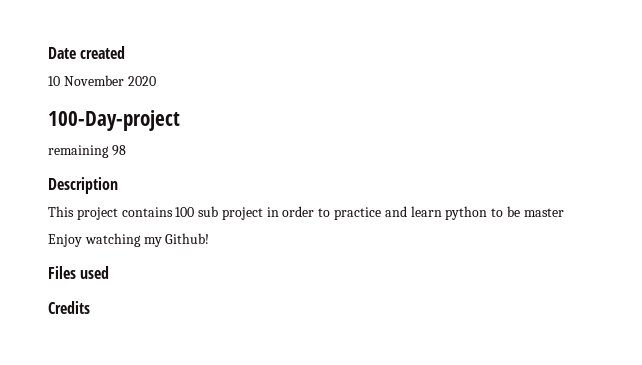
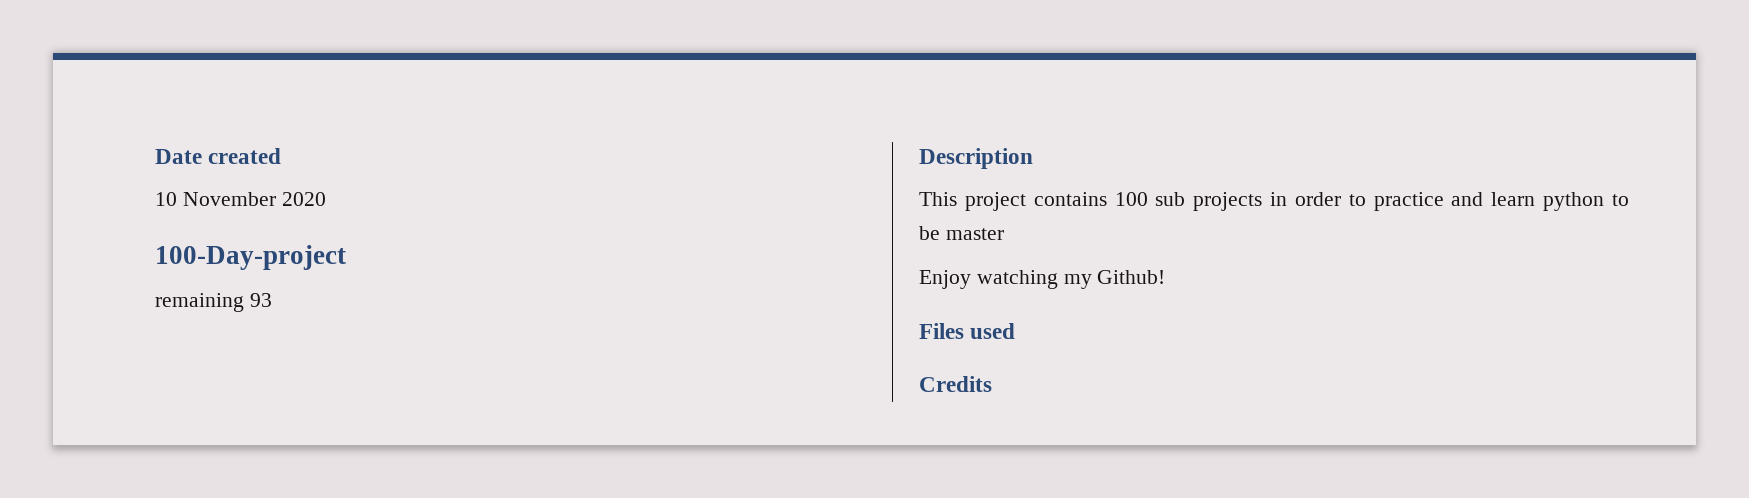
- remaining 98
+ remaining 93
- This project contains 100 sub project in order to practice and learn python to be master
+ This project contains 100 sub projects in order to practice and learn python to be master

